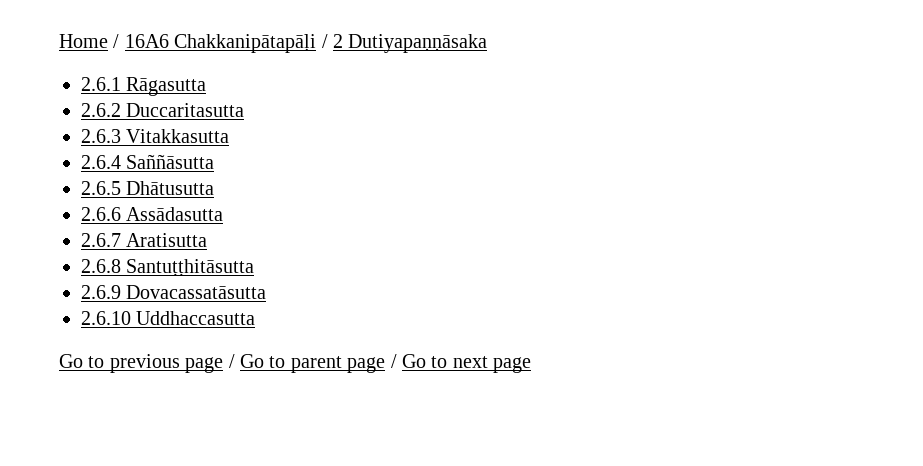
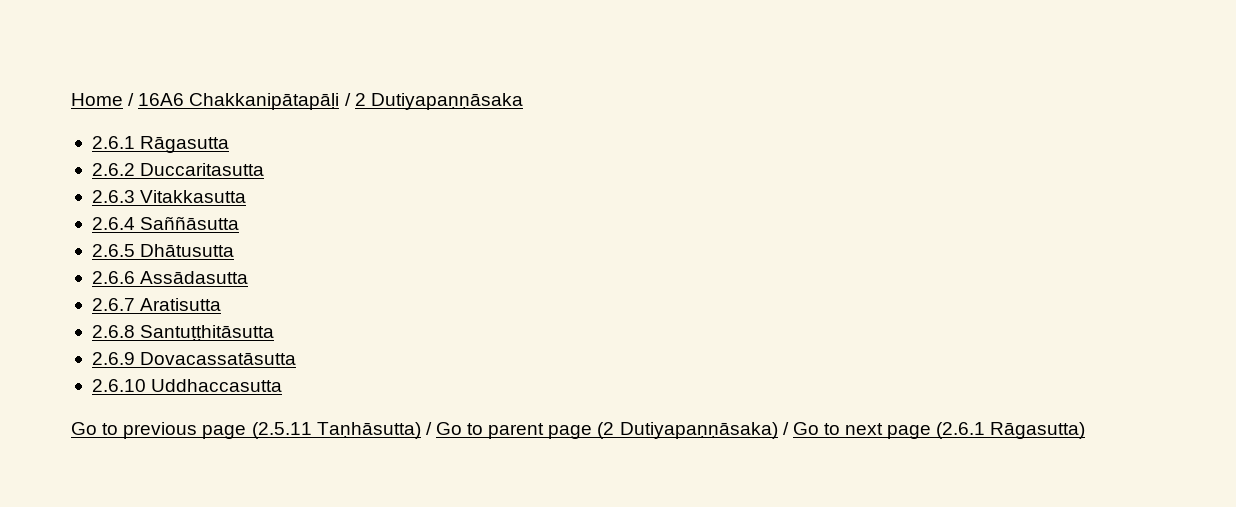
- Go to previous page / Go to parent page / Go to next page
+ Go to previous page (2.5.11 Taṇhāsutta) / Go to parent page (2 Dutiyapaṇṇāsaka) / Go to next page (2.6.1 Rāgasutta)

